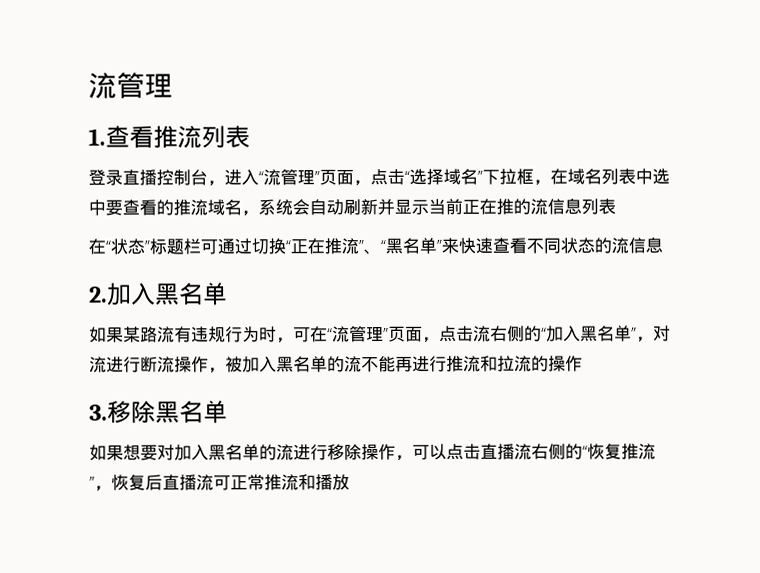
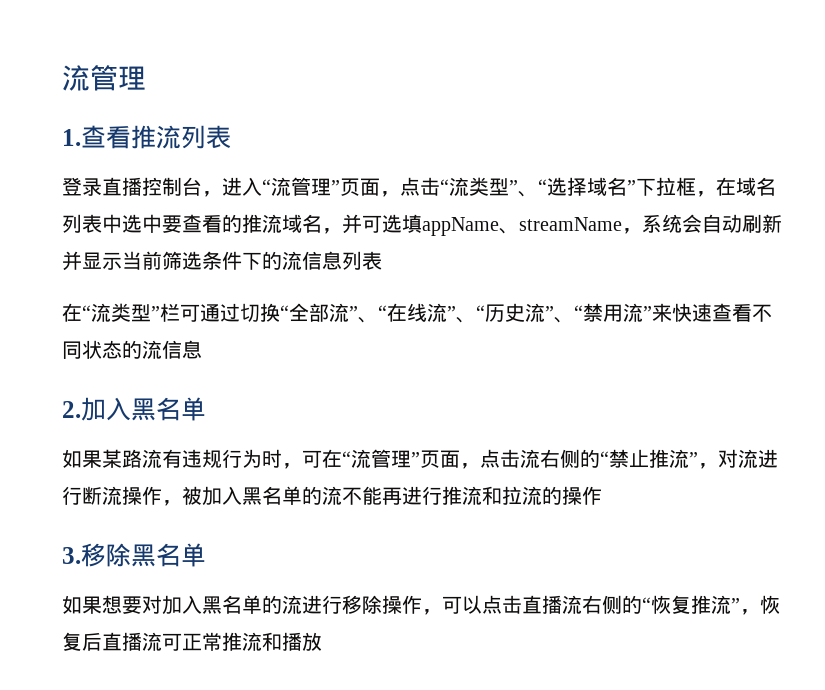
- 登录直播控制台，进入“流管理”页面，点击“选择域名”下拉框，在域名列表中选中要查看的推流域名，系统会自动刷新并显示当前正在推的流信息列表
+ 登录直播控制台，进入“流管理”页面，点击“流类型”、“选择域名”下拉框，在域名列表中选中要查看的推流域名，并可选填appName、streamName，系统会自动刷新并显示当前筛选条件下的流信息列表
- 在“状态”标题栏可通过切换“正在推流”、“黑名单”来快速查看不同状态的流信息
+ 在“流类型”栏可通过切换“全部流”、“在线流”、“历史流”、“禁用流”来快速查看不同状态的流信息
- 如果某路流有违规行为时，可在“流管理”页面，点击流右侧的“加入黑名单”，对流进行断流操作，被加入黑名单的流不能再进行推流和拉流的操作
+ 如果某路流有违规行为时，可在“流管理”页面，点击流右侧的“禁止推流”，对流进行断流操作，被加入黑名单的流不能再进行推流和拉流的操作

